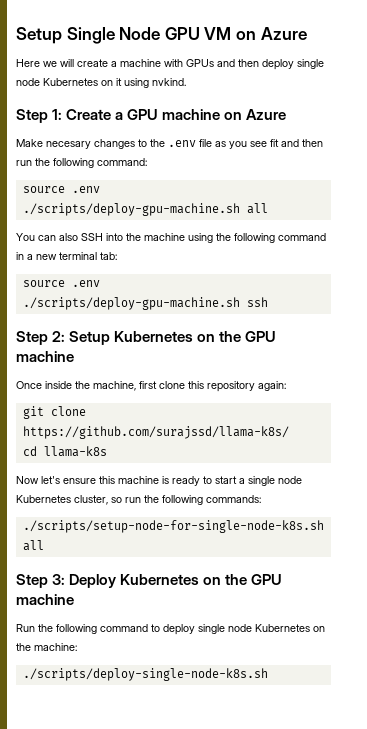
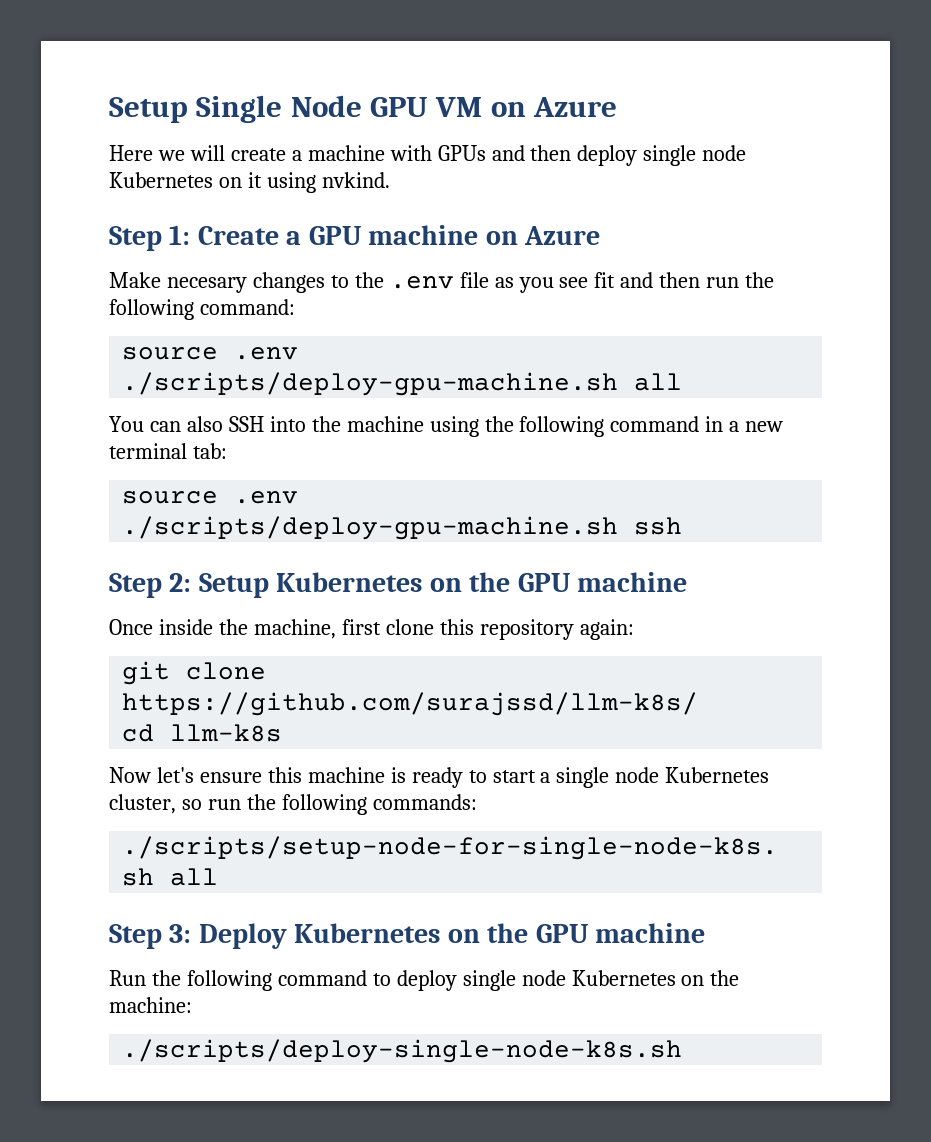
- git clone https://github.com/surajssd/llama-k8s/
+ git clone https://github.com/surajssd/llm-k8s/
- cd llama-k8s
+ cd llm-k8s

